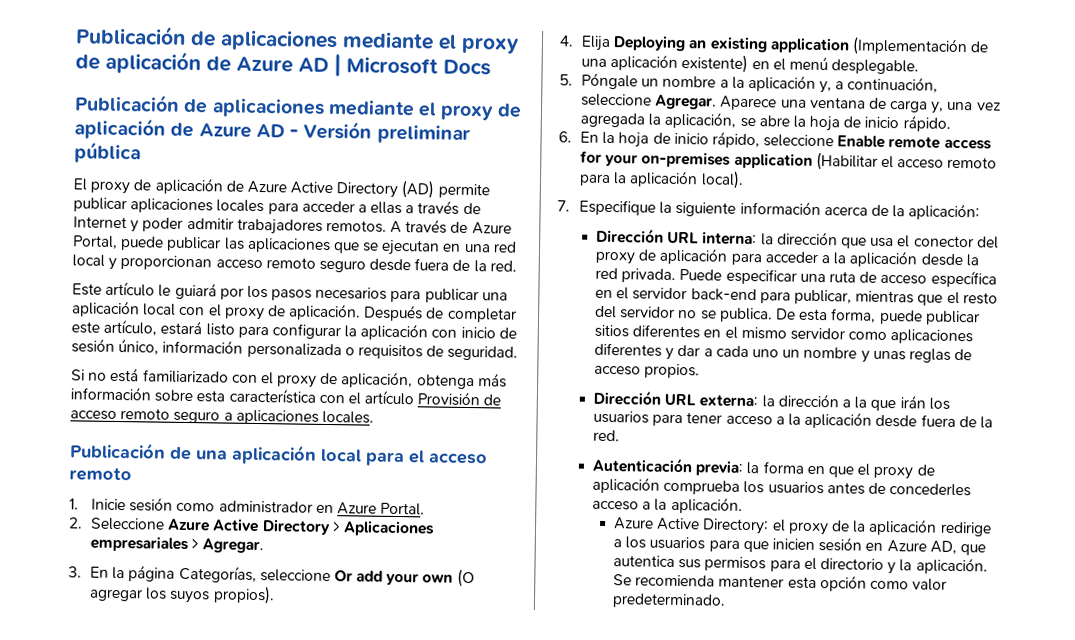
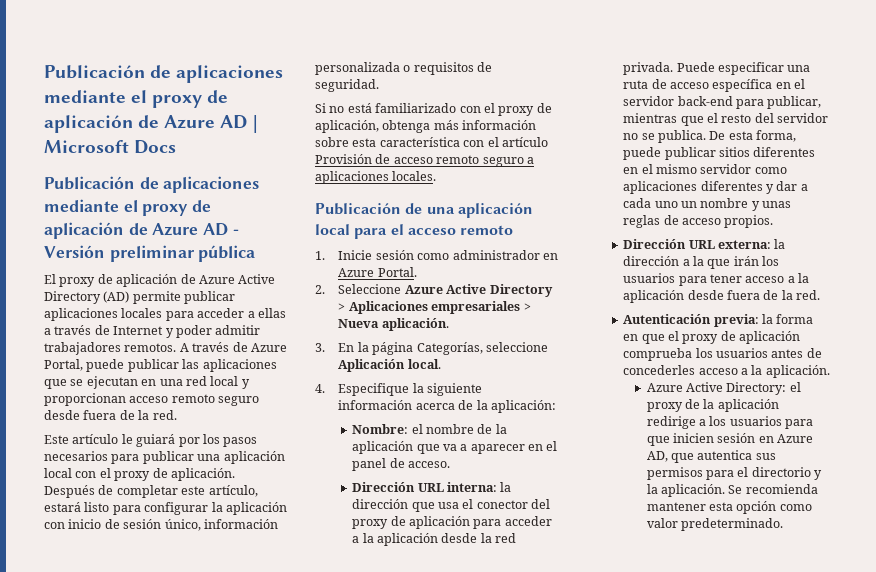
- 2. Seleccione Azure Active Directory > Aplicaciones empresariales > Agregar.
+ 2. Seleccione Azure Active Directory > Aplicaciones empresariales > Nueva aplicación.
- 3. En la página Categorías, seleccione Or add your own (O agregar los suyos propios).
- 4. Elija Deploying an existing application (Implementación de una aplicación existente) en el menú desplegable.
- 5. Póngale un nombre a la aplicación y, a continuación, seleccione Agregar. Aparece una ventana de carga y, una vez agregada la aplicación, se abre la hoja de inicio rápido.
- 6. En la hoja de inicio rápido, seleccione Enable remote access for your on-premises application (Habilitar el acceso remoto para la aplicación local).
- 7. Especifique la siguiente información acerca de la aplicación:
+ 3. En la página Categorías, seleccione Aplicación local.
+ 4. Especifique la siguiente información acerca de la aplicación:
+ Nombre: el nombre de la aplicación que va a aparecer en el panel de acceso.

